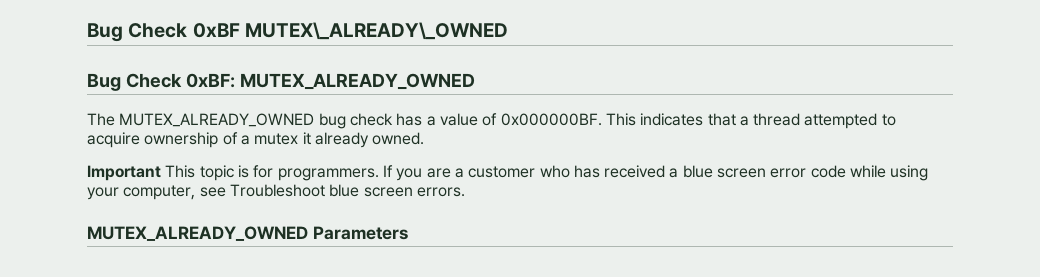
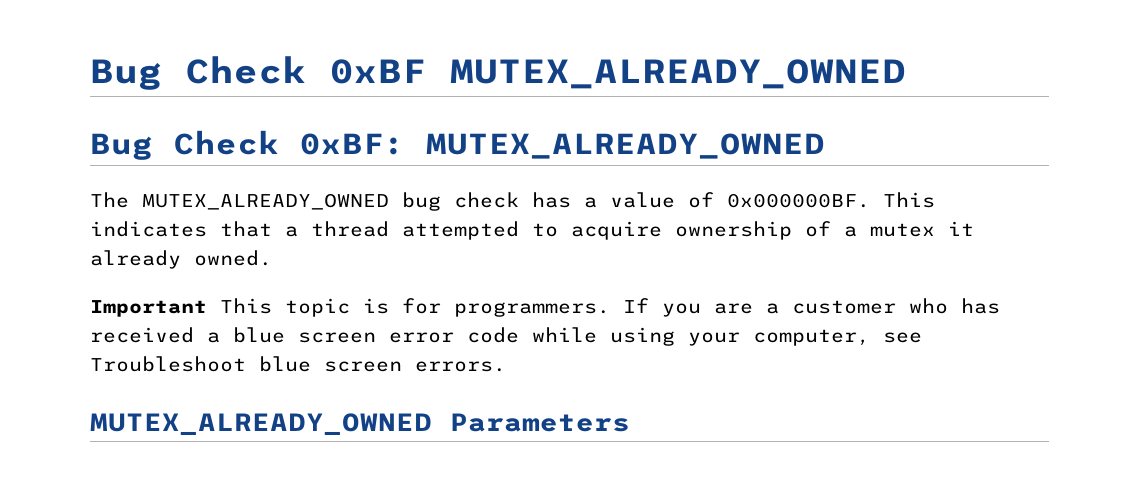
- Bug Check 0xBF MUTEX\_ALREADY\_OWNED
+ Bug Check 0xBF MUTEX_ALREADY_OWNED

